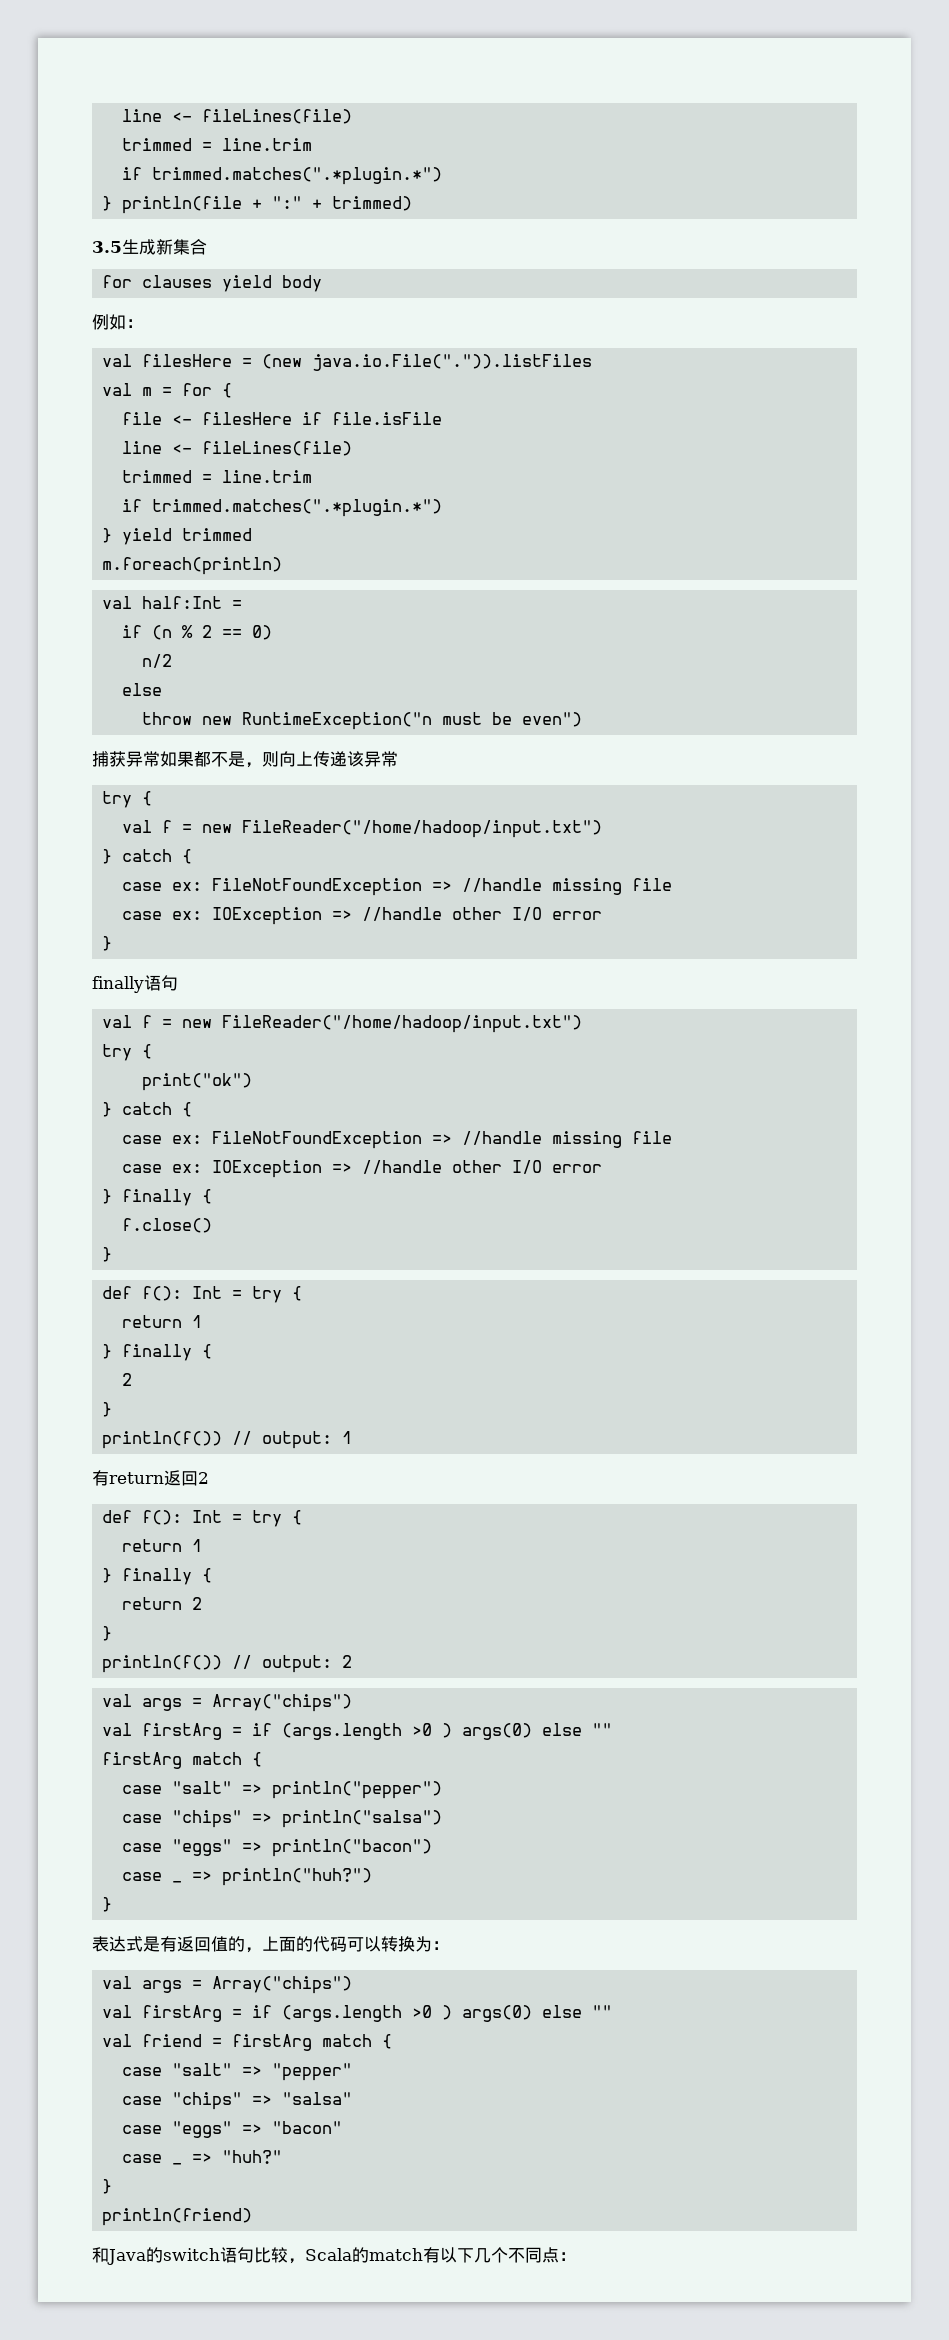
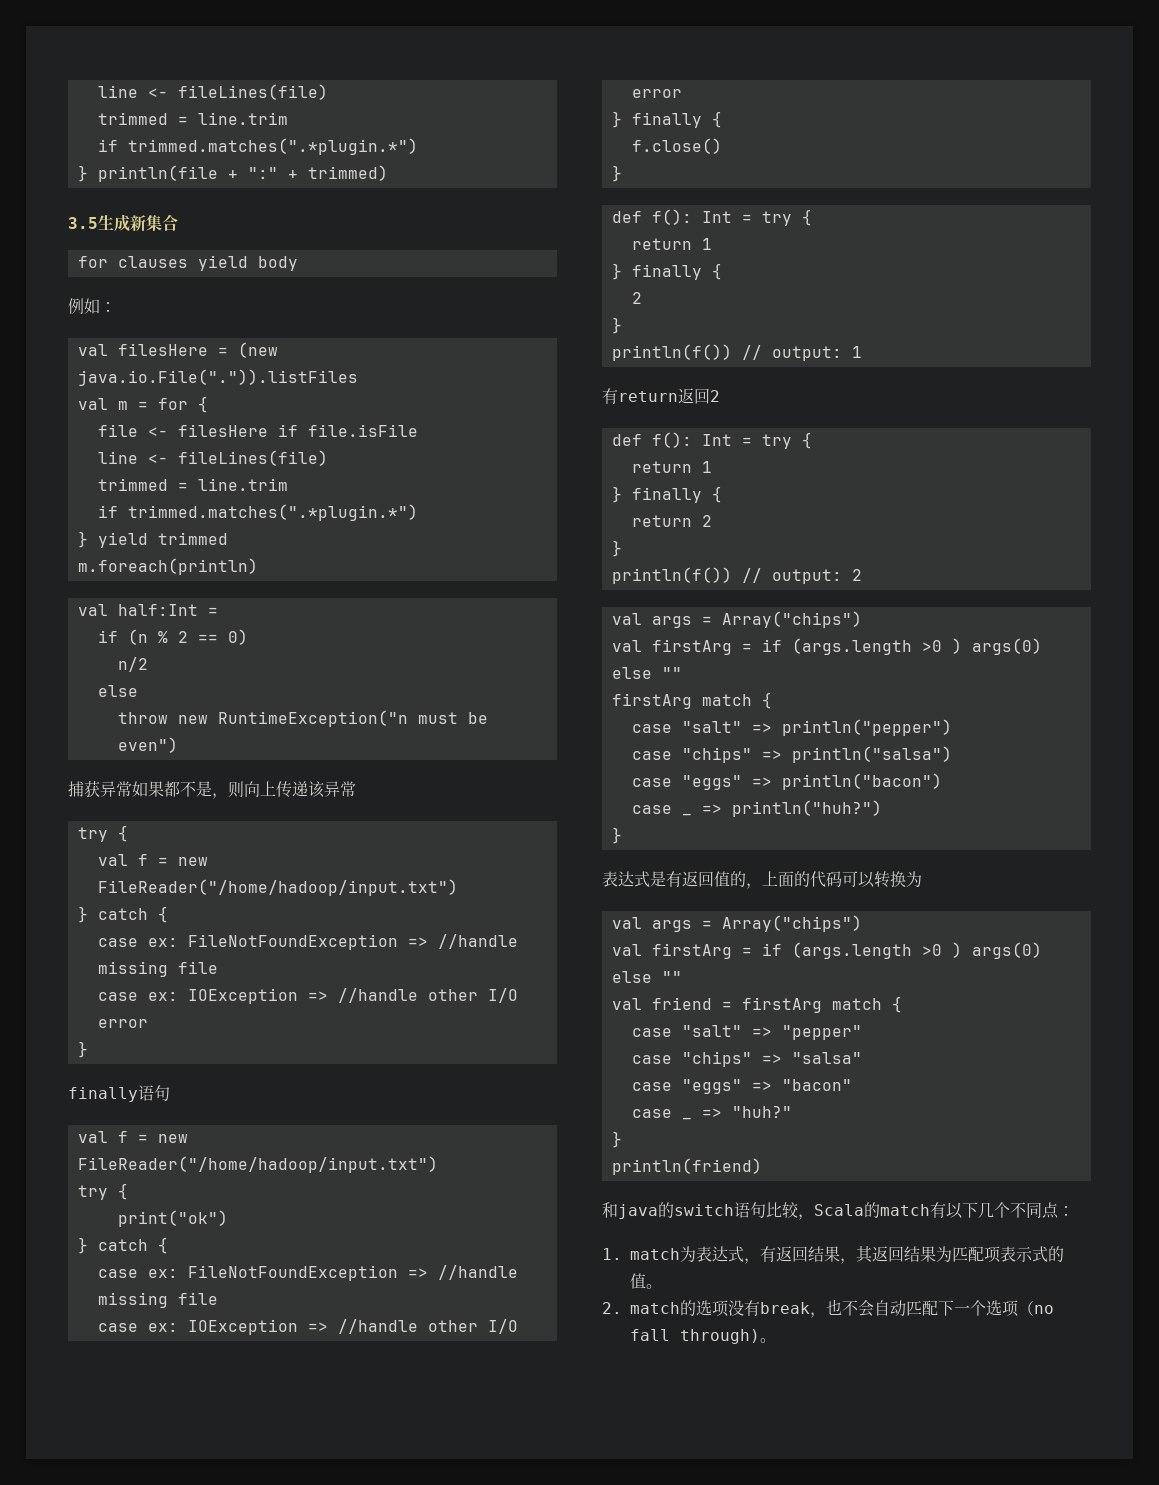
- 表达式是有返回值的，上面的代码可以转换为：
+ 表达式是有返回值的，上面的代码可以转换为
- 和Java的switch语句比较，Scala的match有以下几个不同点：
+ 和java的switch语句比较，Scala的match有以下几个不同点：
+ 1. match为表达式，有返回结果，其返回结果为匹配项表示式的值。
+ 2. match的选项没有break，也不会自动匹配下一个选项（no fall through)。

